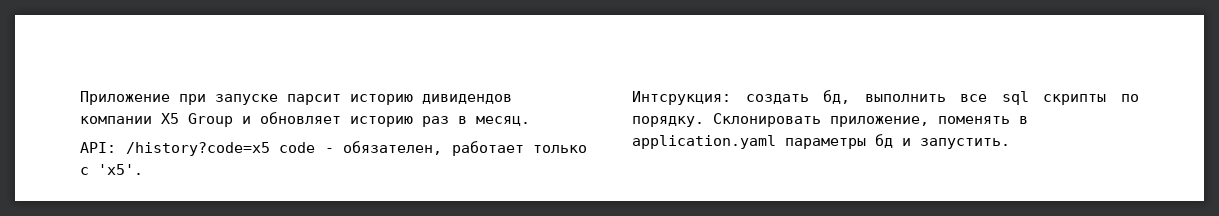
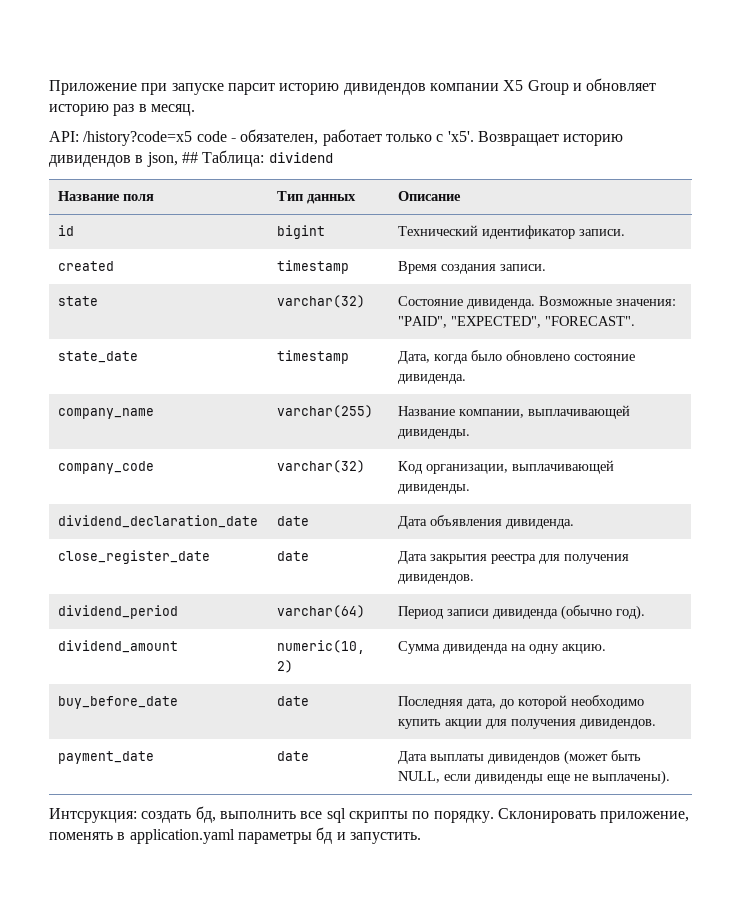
+ Возвращает историю дивидендов в json, ## Таблица: dividend
+ Название поля | Тип данных | Описание
+ id | bigint | Технический идентификатор записи.
+ created | timestamp | Время создания записи.
+ state | varchar(32) | Состояние дивиденда. Возможные значения: "PAID", "EXPECTED", "FORECAST".
+ state_date | timestamp | Дата, когда было обновлено состояние дивиденда.
+ company_name | varchar(255) | Название компании, выплачивающей дивиденды.
+ company_code | varchar(32) | Код организации, выплачивающей дивиденды.
+ dividend_declaration_date | date | Дата объявления дивиденда.
+ close_register_date | date | Дата закрытия реестра для получения дивидендов.
+ dividend_period | varchar(64) | Период записи дивиденда (обычно год).
+ dividend_amount | numeric(10, 2) | Сумма дивиденда на одну акцию.
+ buy_before_date | date | Последняя дата, до которой необходимо купить акции для получения дивидендов.
+ payment_date | date | Дата выплаты дивидендов (может быть NULL, если дивиденды еще не выплачены).

